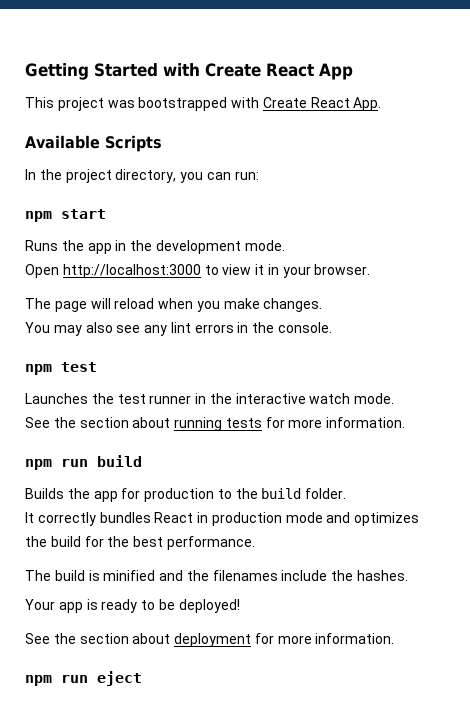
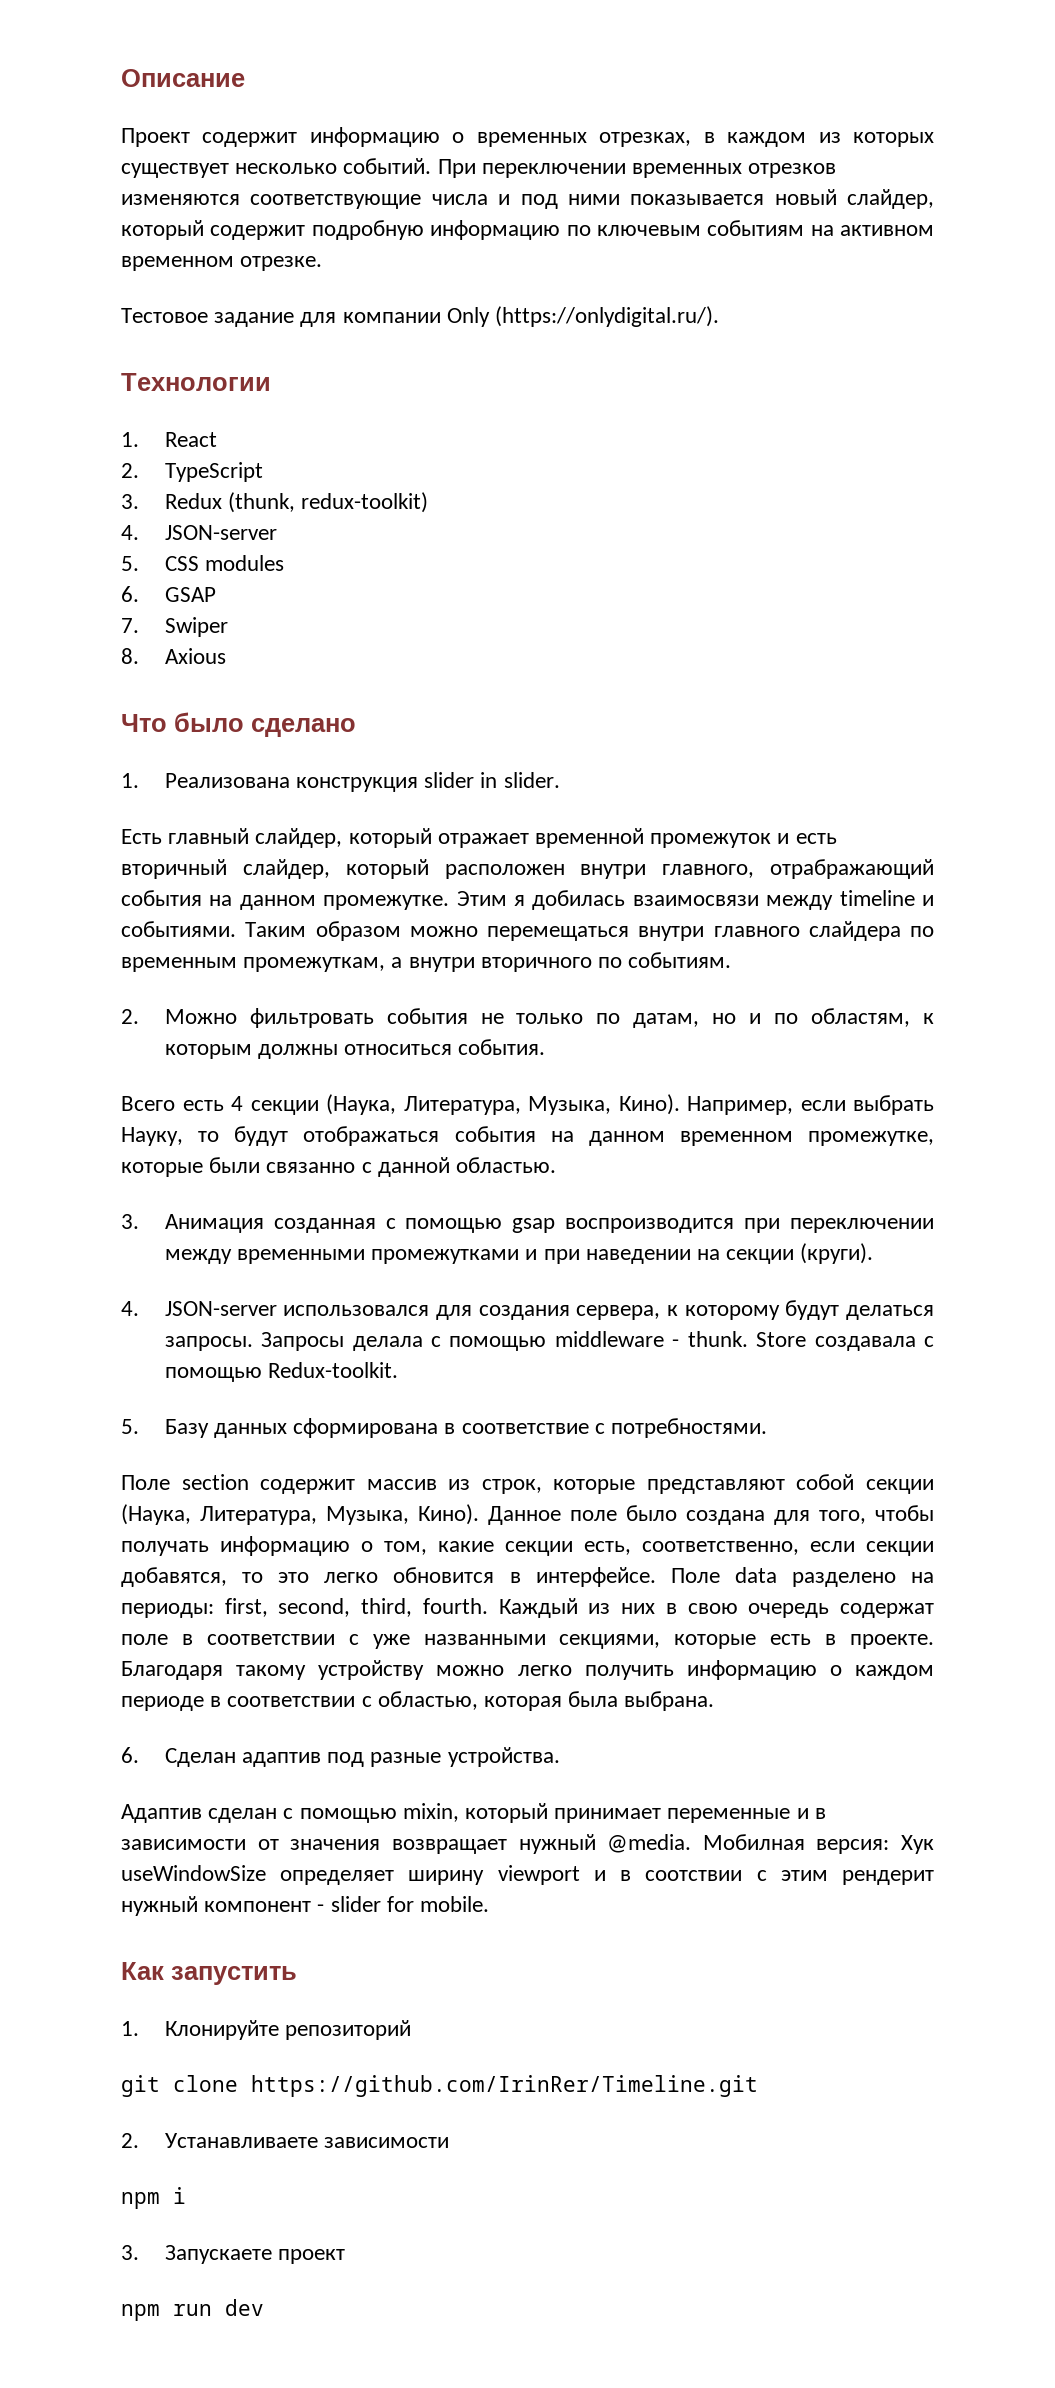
- Getting Started with Create React App
- This project was bootstrapped with Create React App.
- Available Scripts
- In the project directory, you can run:
- npm start
- Runs the app in the development mode.
- Open http://localhost:3000 to view it in your browser.
- The page will reload when you make changes.
- You may also see any lint errors in the console.
- npm test
- Launches the test runner in the interactive watch mode.
- See the section about running tests for more information.
- npm run build
- Builds the app for production to the build folder.
- It correctly bundles React in production mode and optimizes the build for the best performance.
- The build is minified and the filenames include the hashes.
- Your app is ready to be deployed!
- See the section about deployment for more information.
- npm run eject
+ Описание
+ Проект содержит информацию о временных отрезках, в каждом из которых существует несколько событий. При переключении временных отрезков изменяются соответствующие числа и под ними показывается новый слайдер, который содержит подробную информацию по ключевым событиям на активном временном отрезке.
+ Тестовое задание для компании Only (https://onlydigital.ru/).
+ Технологии
+ 1. React
+ 2. TypeScript
+ 3. Redux (thunk, redux-toolkit)
+ 4. JSON-server
+ 5. CSS modules
+ 6. GSAP
+ 7. Swiper
+ 8. Axious
+ Что было сделано
+ 1. Реализована конструкция slider in slider.
+ Есть главный слайдер, который отражает временной промежуток и есть вторичный слайдер, который расположен внутри главного, отрабражающий события на данном промежутке. Этим я добилась взаимосвязи между timeline и событиями. Таким образом можно перемещаться внутри главного слайдера по временным промежуткам, а внутри вторичного по событиям.
+ 2. Можно фильтровать события не только по датам, но и по областям, к которым должны относиться события.
+ Всего есть 4 секции (Наука, Литература, Музыка, Кино). Например, если выбрать Науку, то будут отображаться события на данном временном промежутке, которые были связанно с данной областью.
+ 3. Анимация созданная с помощью gsap воспроизводится при переключении между временными промежутками и при наведении на секции (круги).
+ 4. JSON-server использовался для создания сервера, к которому будут делаться запросы. Запросы делала с помощью middleware - thunk. Store создавала с помощью Redux-toolkit.
+ 5. Базу данных сформирована в соответствие с потребностями.
+ Поле section содержит массив из строк, которые представляют собой секции (Наука, Литература, Музыка, Кино). Данное поле было создана для того, чтобы получать информацию о том, какие секции есть, соответственно, если секции добавятся, то это легко обновится в интерфейсе. Поле data разделено на периоды: first, second, third, fourth. Каждый из них в свою очередь содержат поле в соответствии с уже названными секциями, которые есть в проекте. Благодаря такому устройству можно легко получить информацию о каждом периоде в соответствии с областью, которая была выбрана.
+ 6. Сделан адаптив под разные устройства.
+ Адаптив сделан с помощью mixin, который принимает переменные и в зависимости от значения возвращает нужный @media. Мобилная версия: Хук useWindowSize определяет ширину viewport и в соотствии с этим рендерит нужный компонент - slider for mobile.
+ Как запустить
+ 1. Клонируйте репозиторий
+ git clone https://github.com/IrinRer/Timeline.git
+ 2. Устанавливаете зависимости
+ npm i
+ 3. Запускаете проект
+ npm run dev

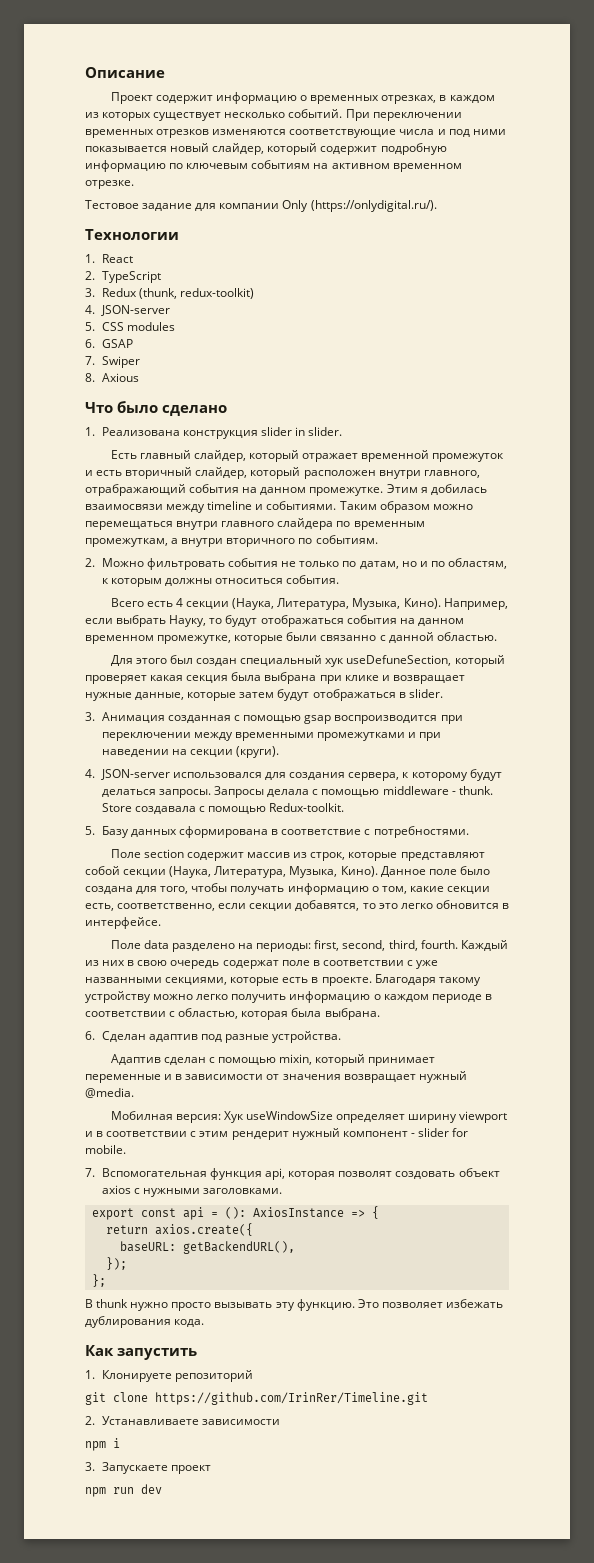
+ Для этого был создан специальный хук useDefuneSection, который проверяет какая секция была выбрана при клике и возвращает нужные данные, которые затем будут отображаться в slider.
- Данное поле было создана для того, чтобы получать информацию о том, какие секции есть, соответственно, если секции добавятся, то это легко обновится в интерфейсе. Поле data разделено на периоды: first, second, third, fourth.
+ Данное поле было создана для того, чтобы получать информацию о том, какие секции есть, соответственно, если секции добавятся, то это легко обновится в интерфейсе.
+ Поле data разделено на периоды: first, second, third, fourth.
- Адаптив сделан с помощью mixin, который принимает переменные и в зависимости от значения возвращает нужный @media. Мобилная версия: Хук useWindowSize определяет ширину viewport и в соотствии с этим рендерит нужный компонент - slider for mobile.
+ Адаптив сделан с помощью mixin, который принимает переменные и в зависимости от значения возвращает нужный @media.
+ Мобилная версия: Хук useWindowSize определяет ширину viewport и в соответствии с этим рендерит нужный компонент - slider for mobile.
+ 7. Вспомогательная функция api, которая позволят создовать объект axios с нужными заголовками.
+ export const api = (): AxiosInstance => {
+ return axios.create({
+ baseURL: getBackendURL(),
+ });
+ };
+ В thunk нужно просто вызывать эту функцию. Это позволяет избежать дублирования кода.
- 1. Клонируйте репозиторий
+ 1. Клонируете репозиторий

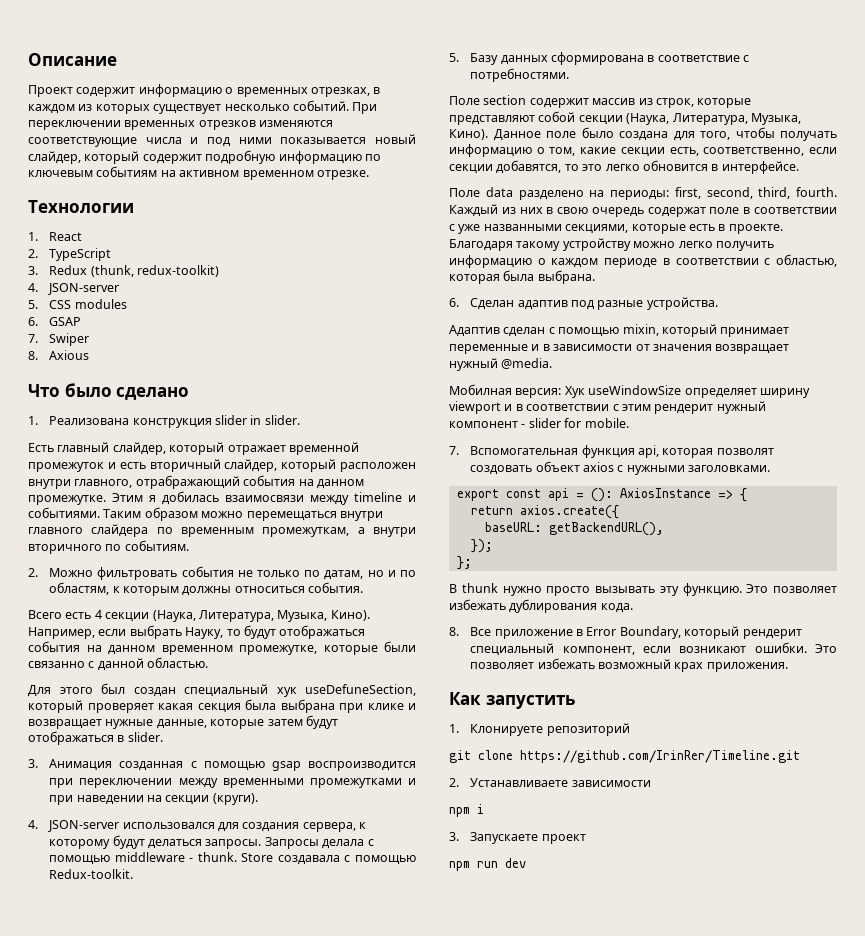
- Тестовое задание для компании Only (https://onlydigital.ru/).
+ 8. Все приложение в Error Boundary, который рендерит специальный компонент, если возникают ошибки. Это позволяет избежать возможный крах приложения.

